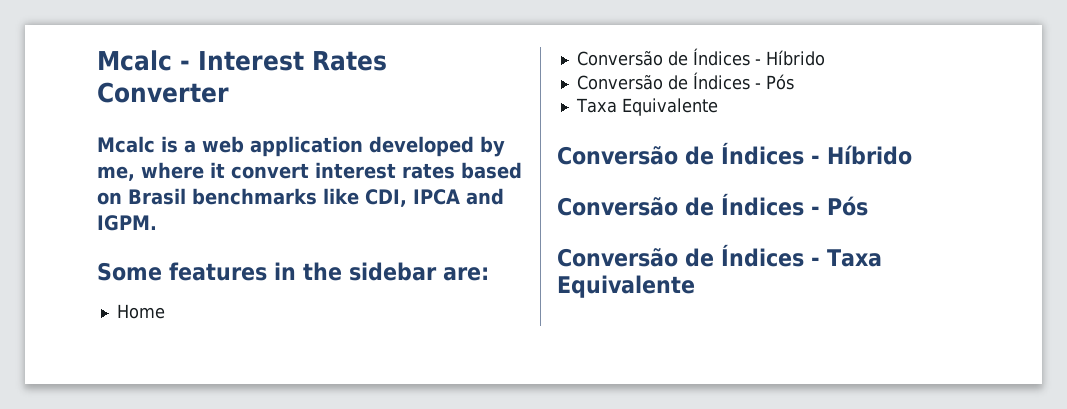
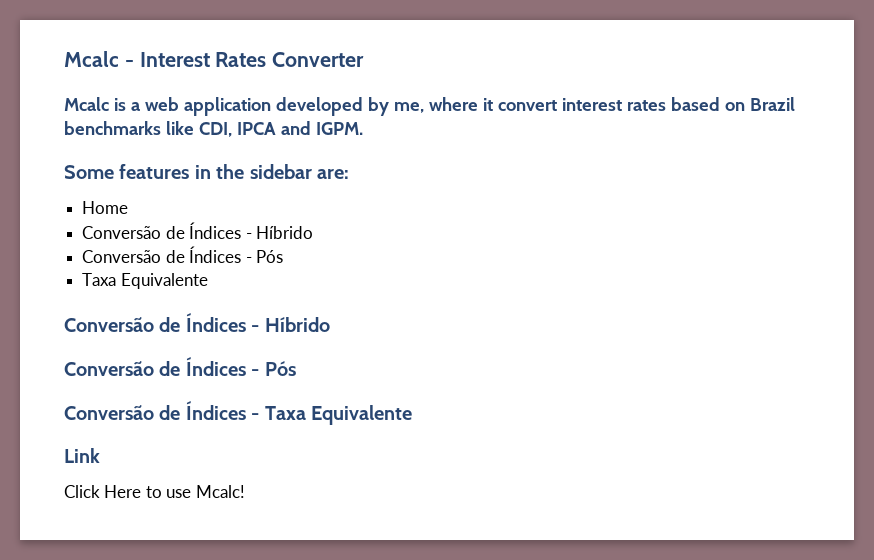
- Mcalc is a web application developed by me, where it convert interest rates based on Brasil benchmarks like CDI, IPCA and IGPM.
+ Mcalc is a web application developed by me, where it convert interest rates based on Brazil benchmarks like CDI, IPCA and IGPM.
+ Link
+ Click Here to use Mcalc!

